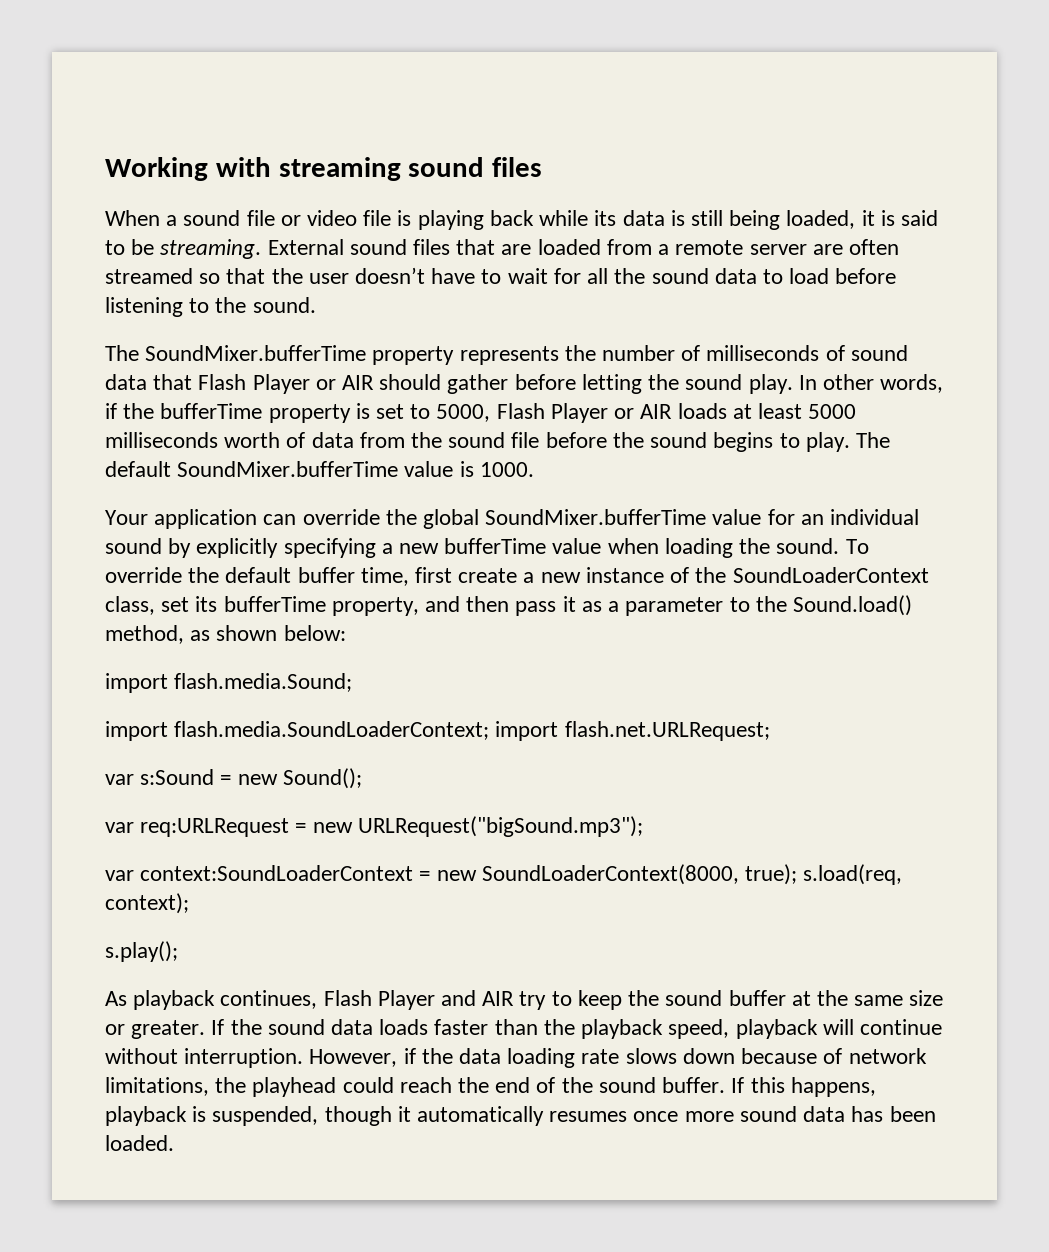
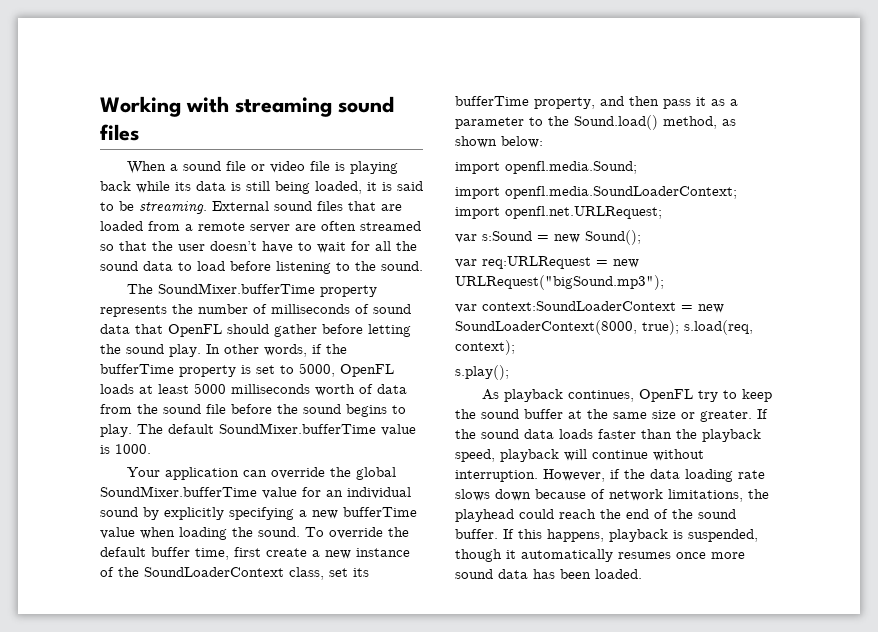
- The SoundMixer.bufferTime property represents the number of milliseconds of sound data that Flash Player or AIR should gather before letting the sound play.
+ The SoundMixer.bufferTime property represents the number of milliseconds of sound data that OpenFL should gather before letting the sound play.
- In other words, if the bufferTime property is set to 5000, Flash Player or AIR loads at least 5000 milliseconds worth of data from the sound file before the sound begins to play.
+ In other words, if the bufferTime property is set to 5000, OpenFL loads at least 5000 milliseconds worth of data from the sound file before the sound begins to play.
- import flash.media.Sound;
- import flash.media.SoundLoaderContext; import flash.net.URLRequest;
+ import openfl.media.Sound;
+ import openfl.media.SoundLoaderContext; import openfl.net.URLRequest;
- As playback continues, Flash Player and AIR try to keep the sound buffer at the same size or greater.
+ As playback continues, OpenFL try to keep the sound buffer at the same size or greater.

